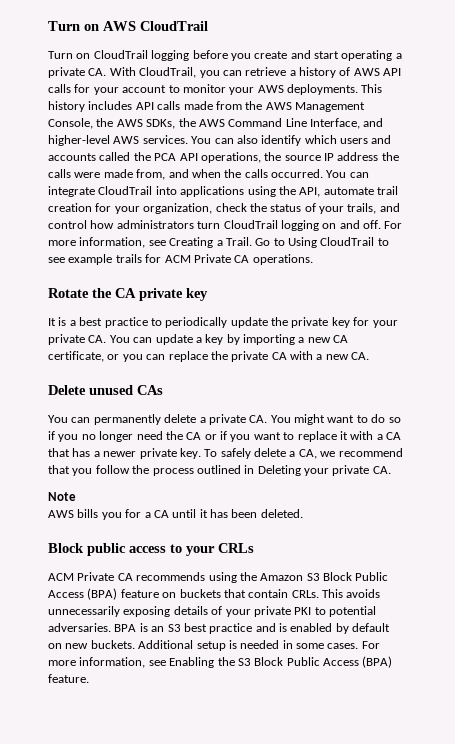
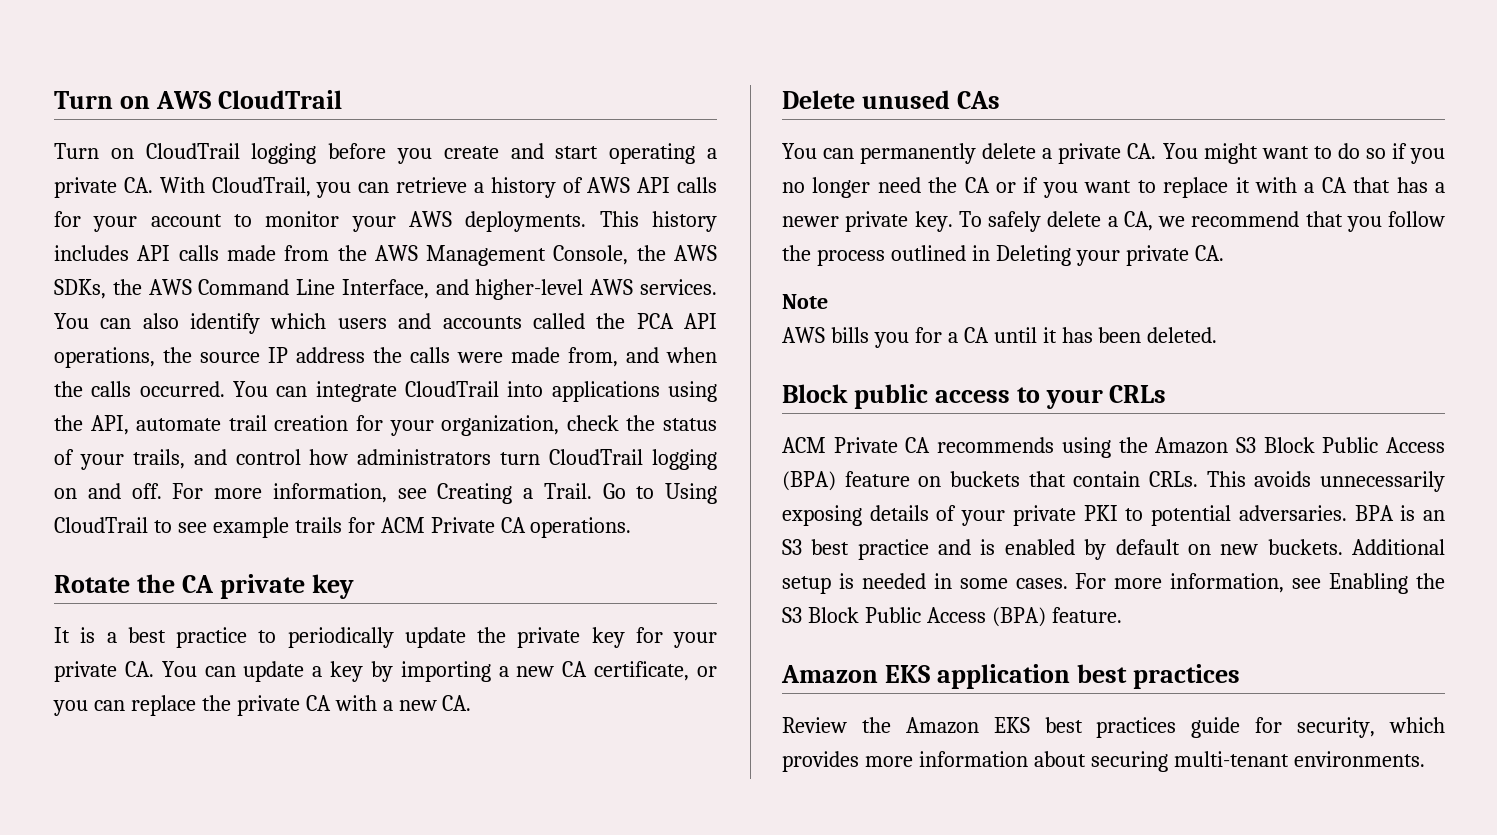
+ Amazon EKS application best practices
+ Review the Amazon EKS best practices guide for security, which provides more information about securing multi-tenant environments.

